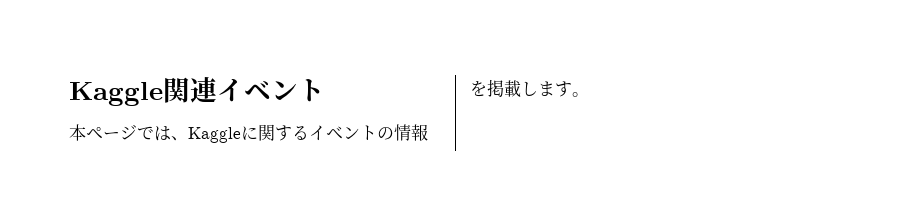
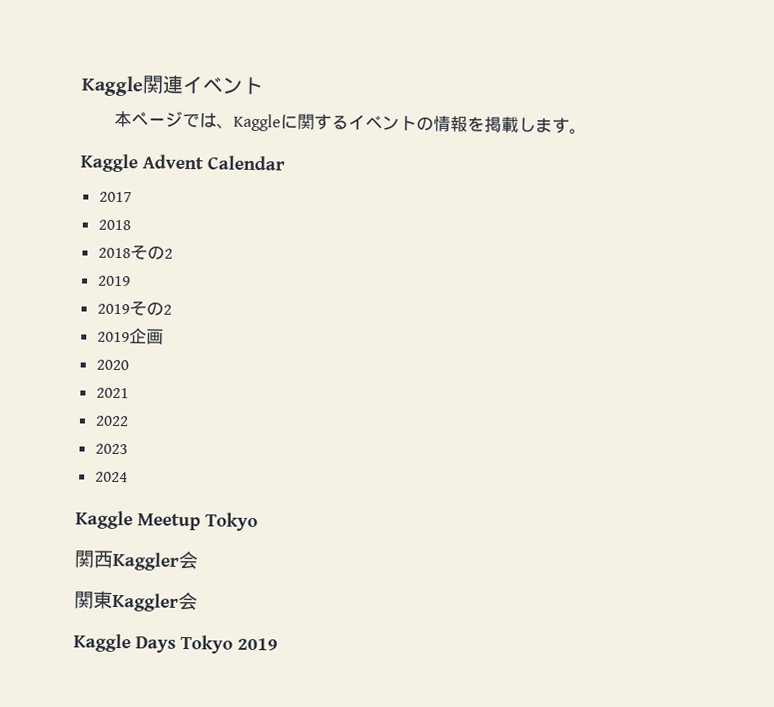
+ Kaggle Advent Calendar
+ 2017
+ 2018
+ 2018その2
+ 2019
+ 2019その2
+ 2019企画
+ 2020
+ 2021
+ 2022
+ 2023
+ 2024
+ Kaggle Meetup Tokyo
+ 関西Kaggler会
+ 関東Kaggler会
+ Kaggle Days Tokyo 2019

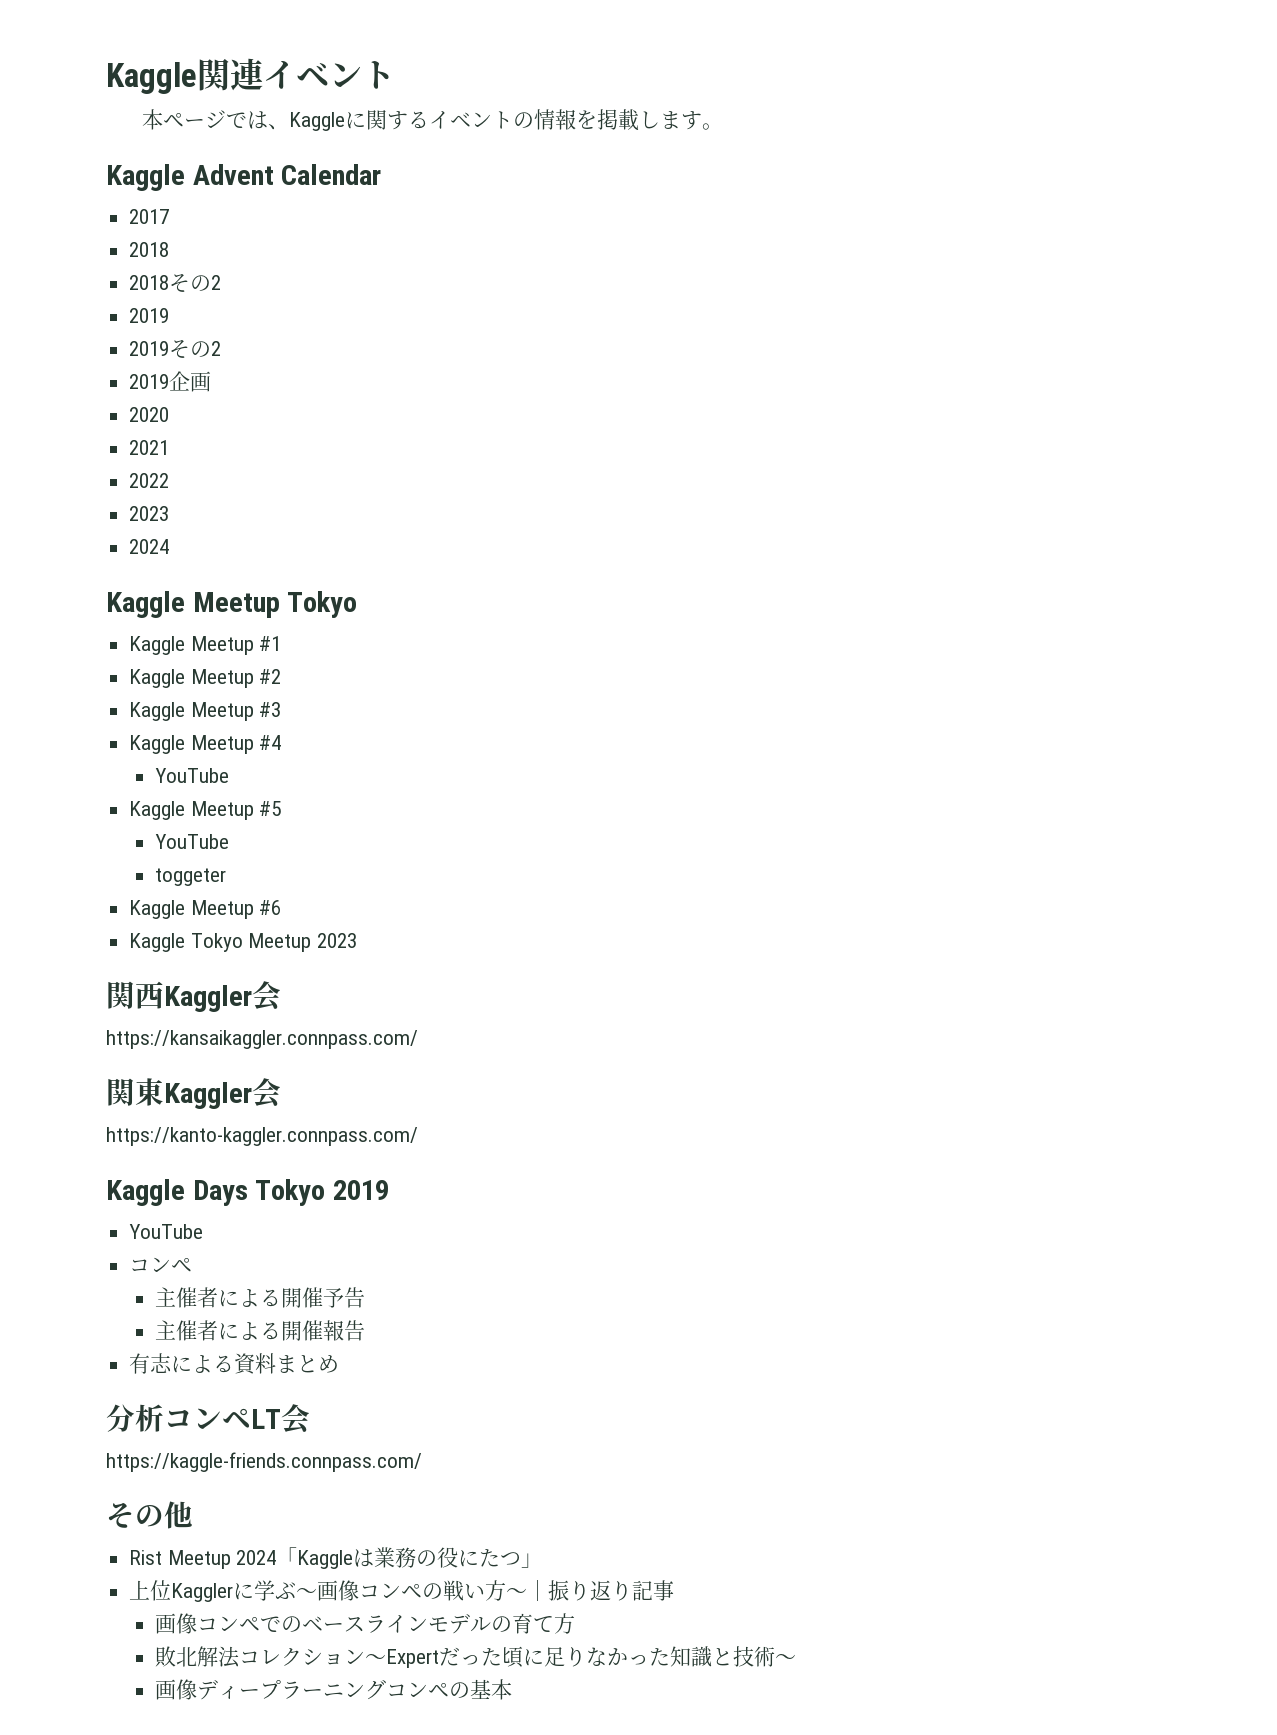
+ Kaggle Meetup #1
+ Kaggle Meetup #2
+ Kaggle Meetup #3
+ Kaggle Meetup #4
+ YouTube
+ Kaggle Meetup #5
+ YouTube
+ toggeter
+ Kaggle Meetup #6
+ Kaggle Tokyo Meetup 2023
+ https://kansaikaggler.connpass.com/
+ https://kanto-kaggler.connpass.com/
  Kaggle Days Tokyo 2019
+ YouTube
+ コンペ
+ 主催者による開催予告
+ 主催者による開催報告
+ 有志による資料まとめ
+ 分析コンペLT会
+ https://kaggle-friends.connpass.com/
+ その他
+ Rist Meetup 2024「Kaggleは業務の役にたつ」
+ 上位Kagglerに学ぶ〜画像コンペの戦い方〜｜振り返り記事
+ 画像コンペでのベースラインモデルの育て方
+ 敗北解法コレクション〜Expertだった頃に足りなかった知識と技術〜
+ 画像ディープラーニングコンペの基本

